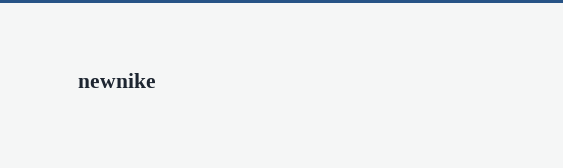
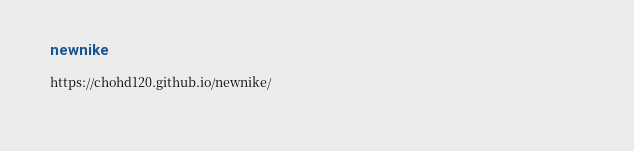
+ https://chohd120.github.io/newnike/

